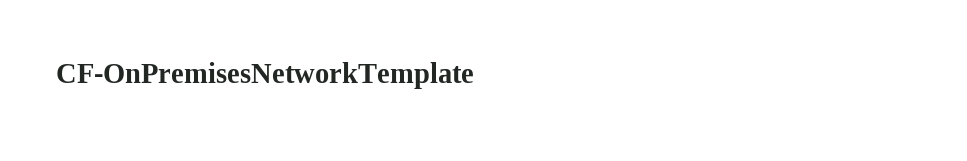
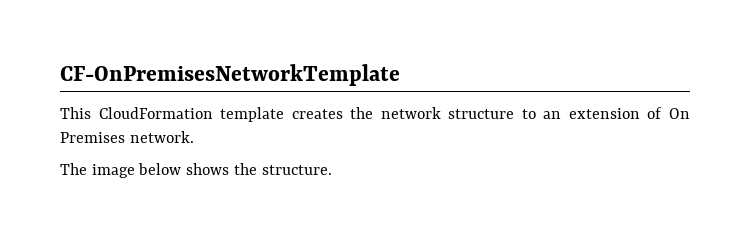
+ This CloudFormation template creates the network structure to an extension of On Premises network.
+ The image below shows the structure.

